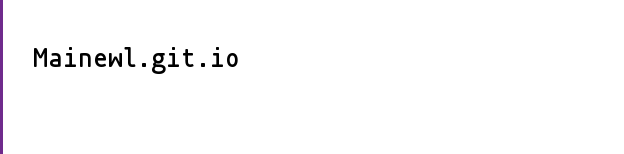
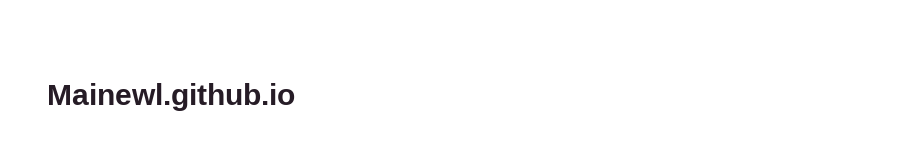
- Mainewl.git.io
+ Mainewl.github.io

